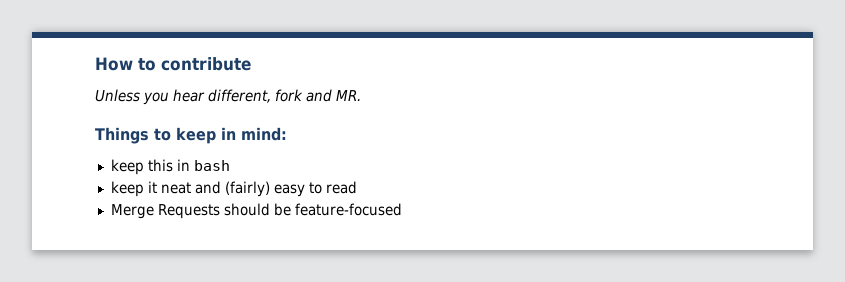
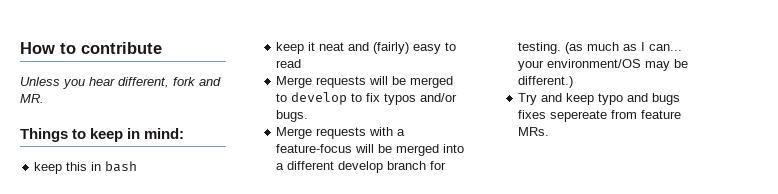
- Merge Requests should be feature-focused
+ Merge requests will be merged to develop to fix typos and/or bugs.
+ Merge requests with a feature-focus will be merged into a different develop branch for testing. (as much as I can... your environment/OS may be different.)
+ Try and keep typo and bugs fixes sepereate from feature MRs.

